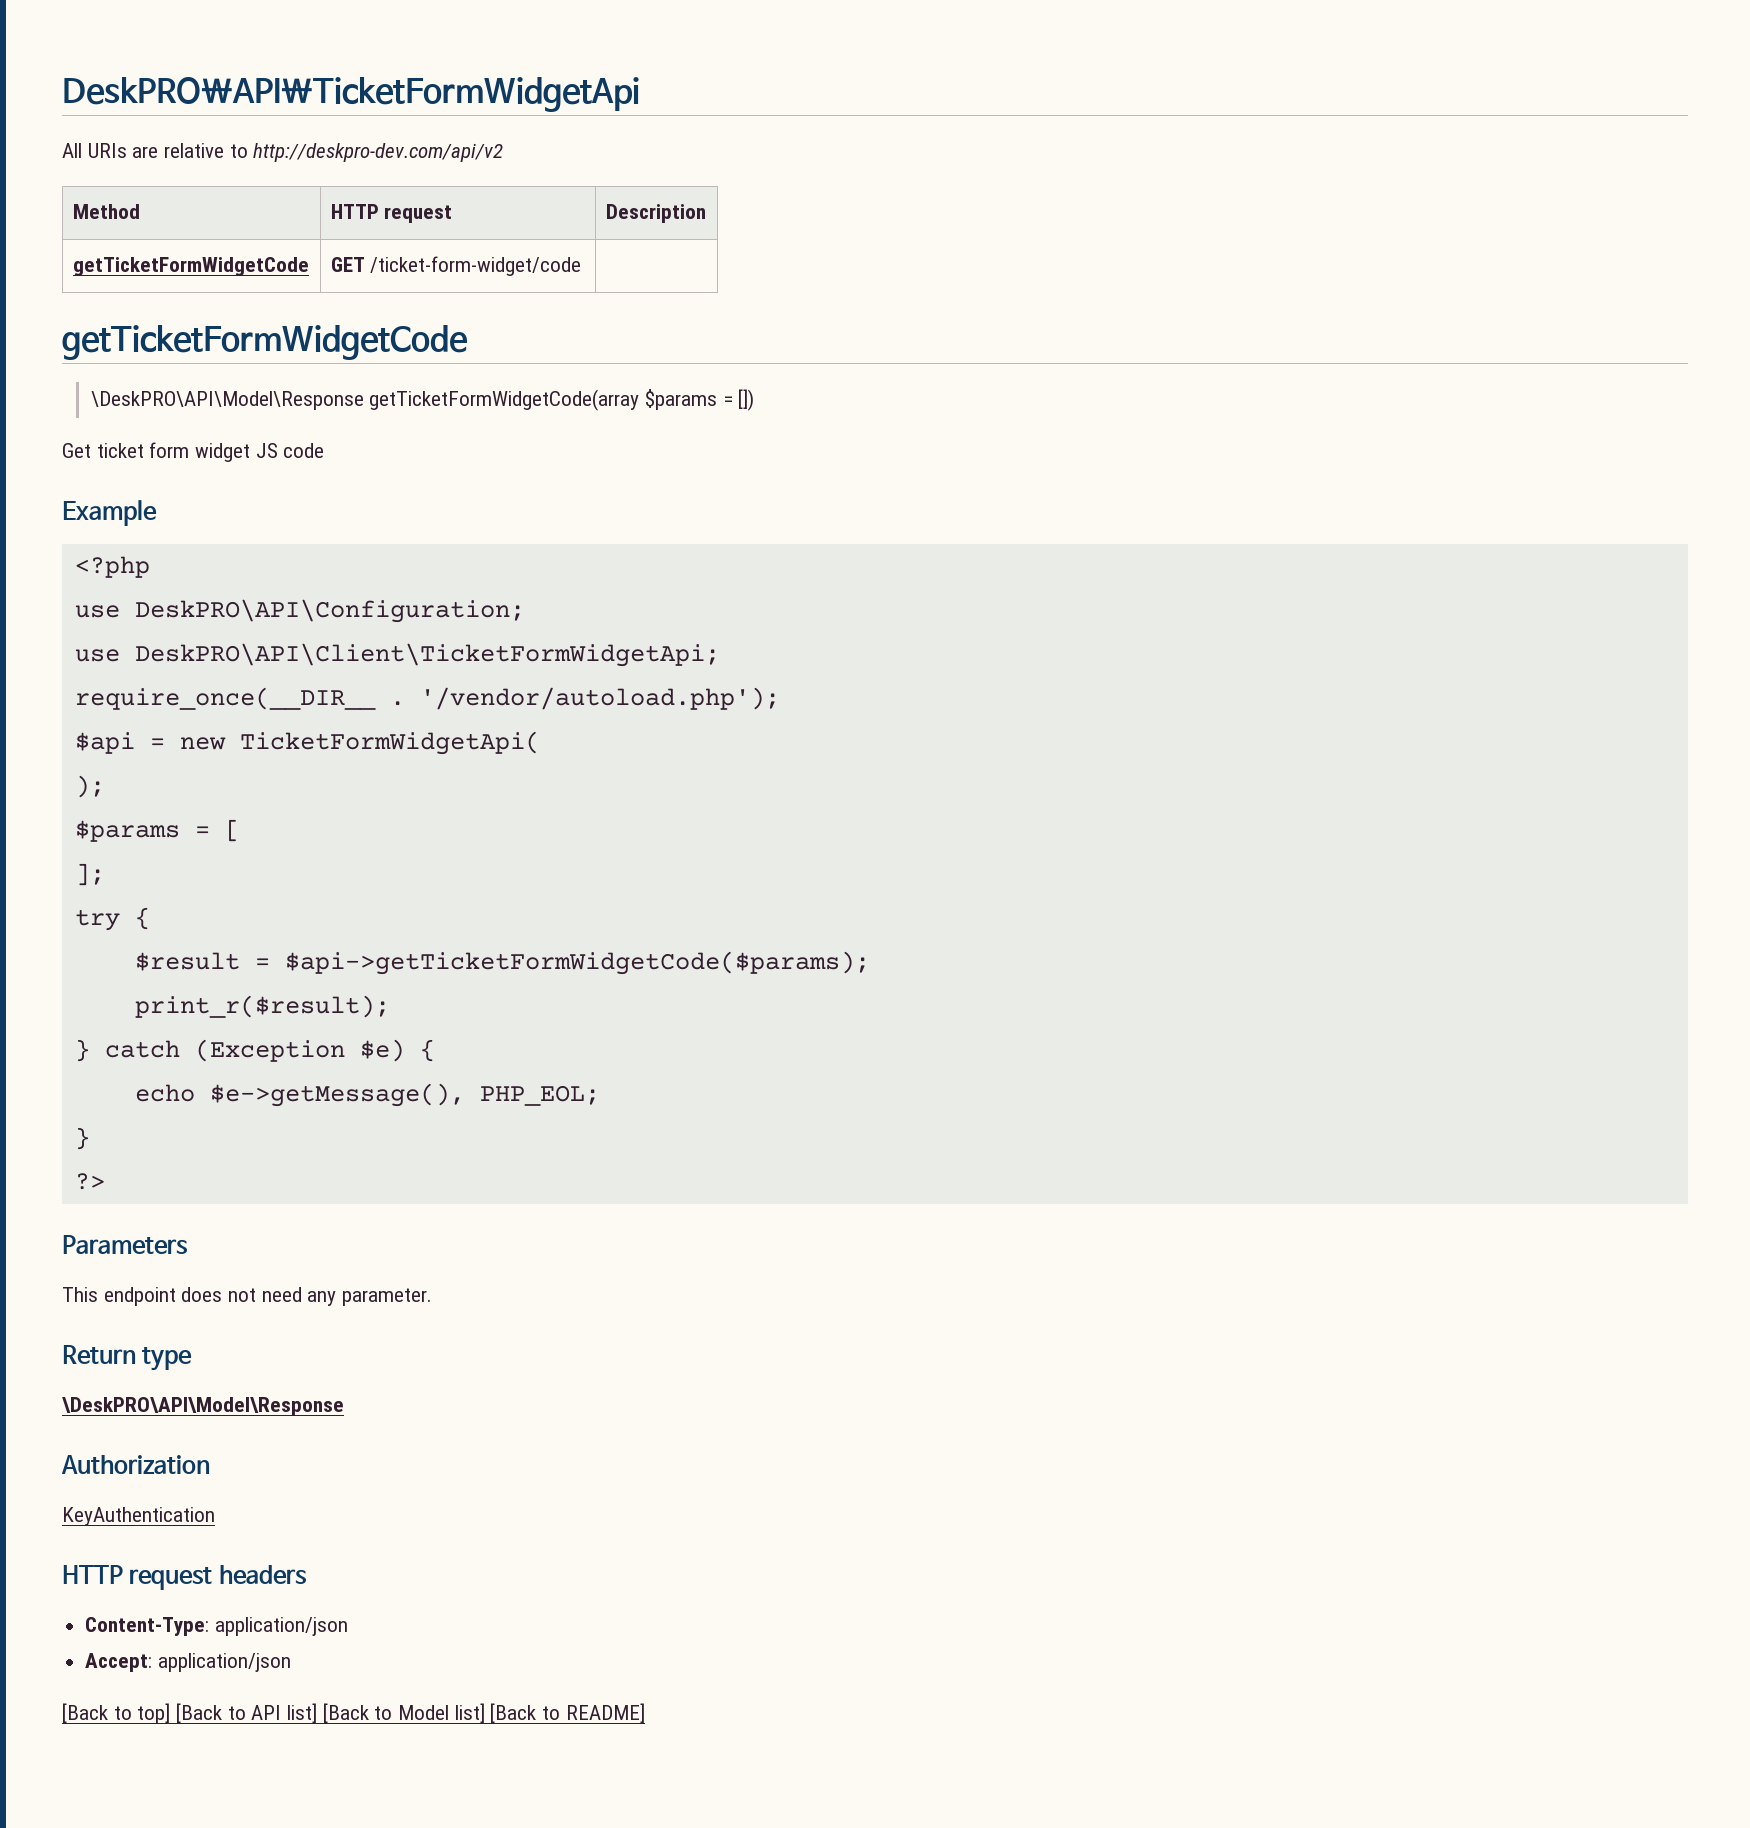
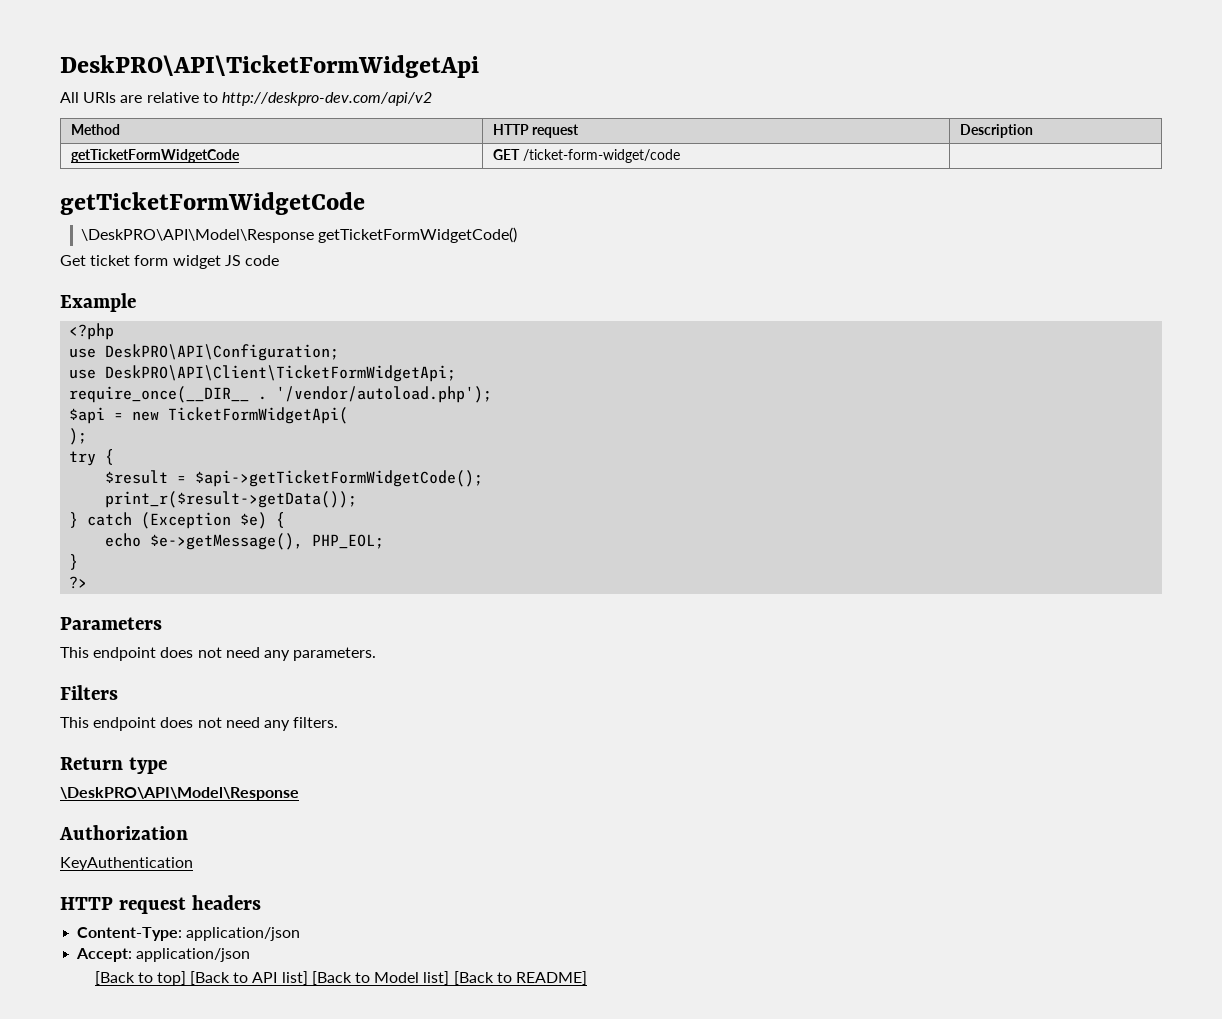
- \DeskPRO\API\Model\Response getTicketFormWidgetCode(array $params = [])
+ \DeskPRO\API\Model\Response getTicketFormWidgetCode()
- $params = [
- ];
- $result = $api->getTicketFormWidgetCode($params);
- print_r($result);
+ $result = $api->getTicketFormWidgetCode();
+ print_r($result->getData());
- This endpoint does not need any parameter.
+ This endpoint does not need any parameters.
+ Filters
+ This endpoint does not need any filters.

